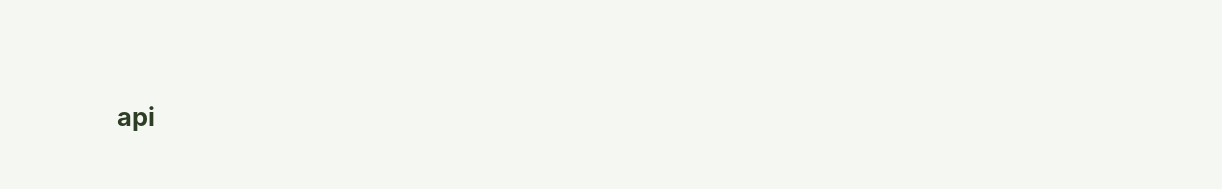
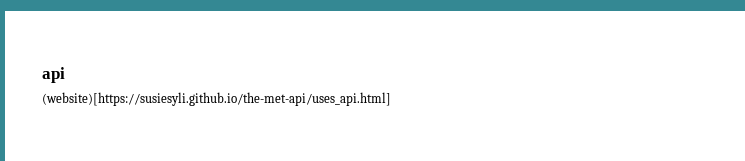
+ (website)[https://susiesyli.github.io/the-met-api/uses_api.html]

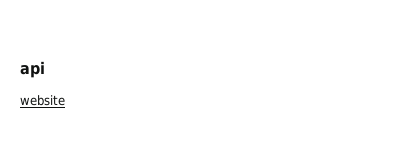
- (website)[https://susiesyli.github.io/the-met-api/uses_api.html]
+ website

